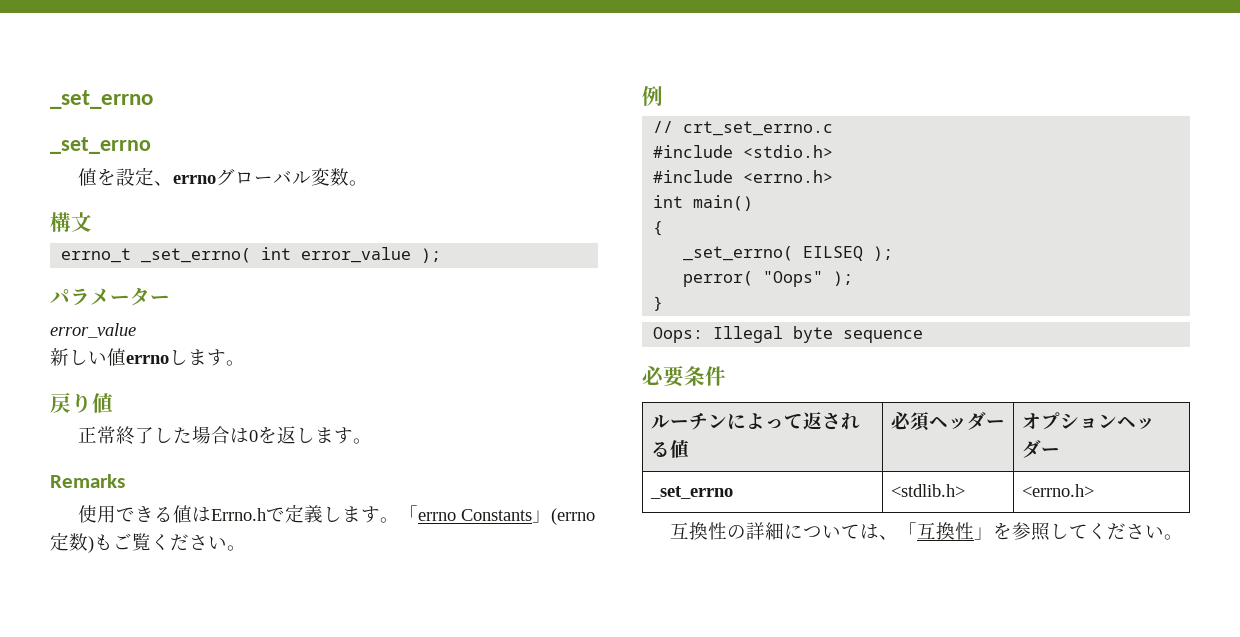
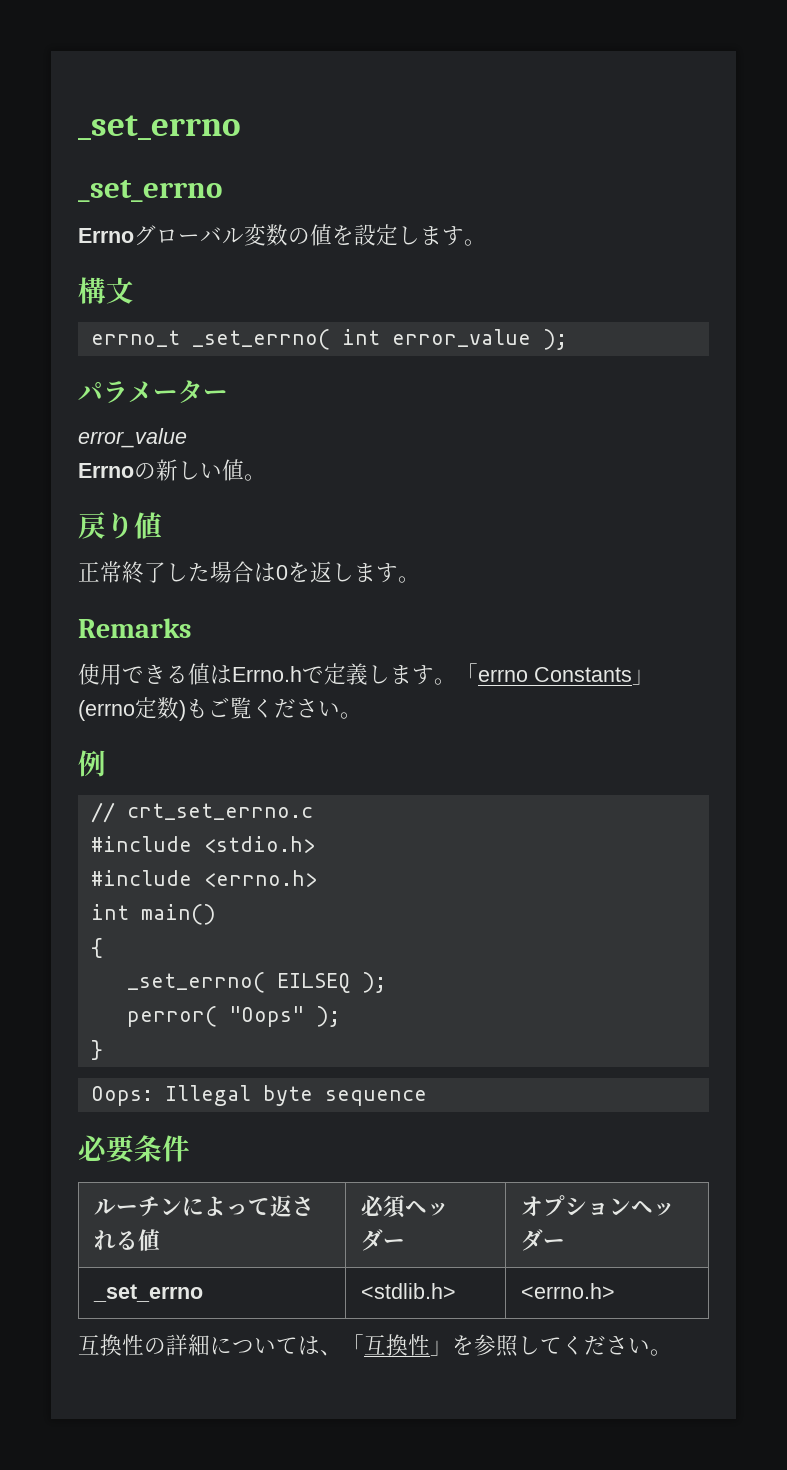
- 値を設定、errnoグローバル変数。
+ Errnoグローバル変数の値を設定します。
- 新しい値errnoします。
+ Errnoの新しい値。

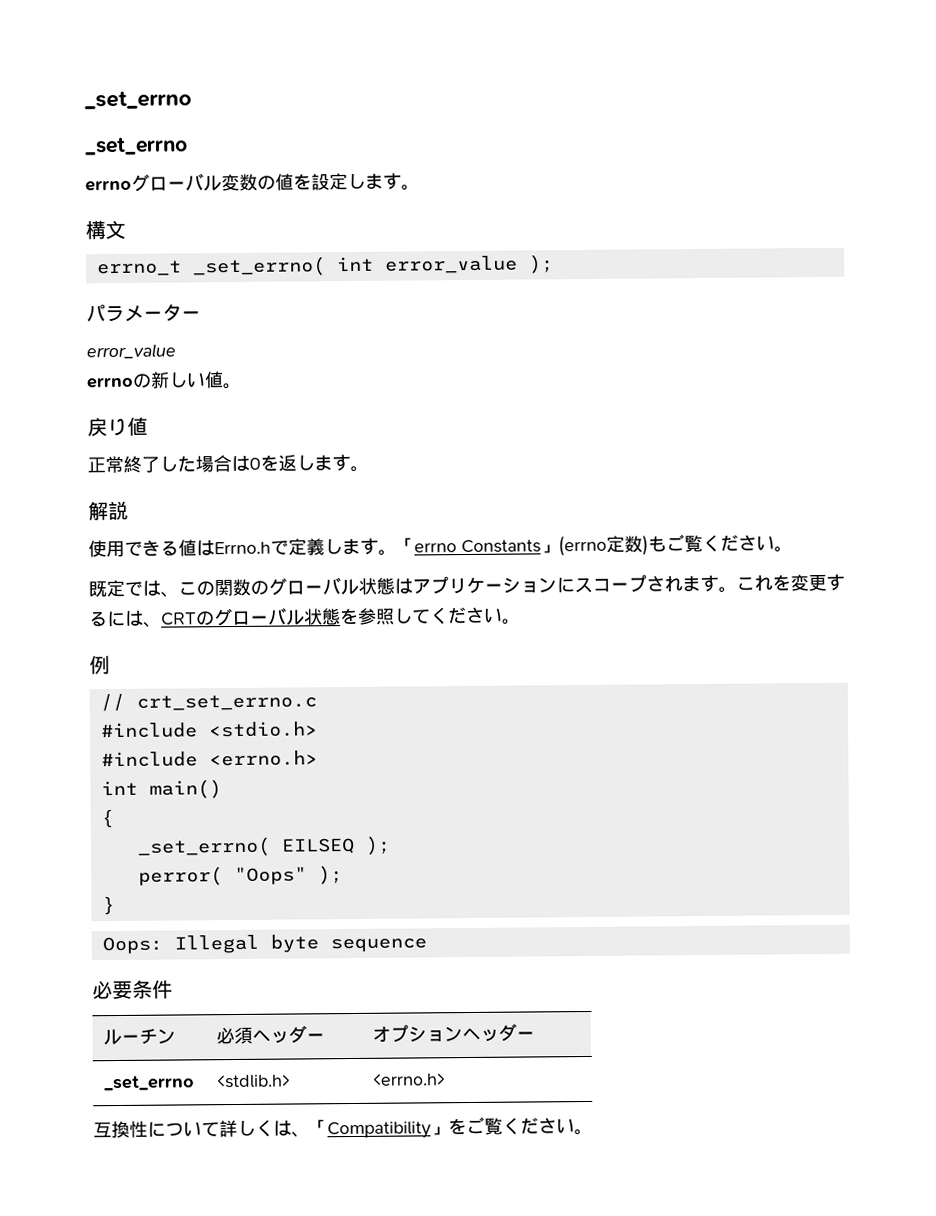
- Errnoグローバル変数の値を設定します。
+ errnoグローバル変数の値を設定します。
- Errnoの新しい値。
+ errnoの新しい値。
- Remarks
+ 解説
+ 既定では、この関数のグローバル状態はアプリケーションにスコープされます。これを変更するには、CRTのグローバル状態を参照してください。
- ルーチンによって返される値 | 必須ヘッダー | オプションヘッダー
+ ルーチン | 必須ヘッダー | オプションヘッダー
- 互換性の詳細については、「互換性」を参照してください。
+ 互換性について詳しくは、「Compatibility」をご覧ください。

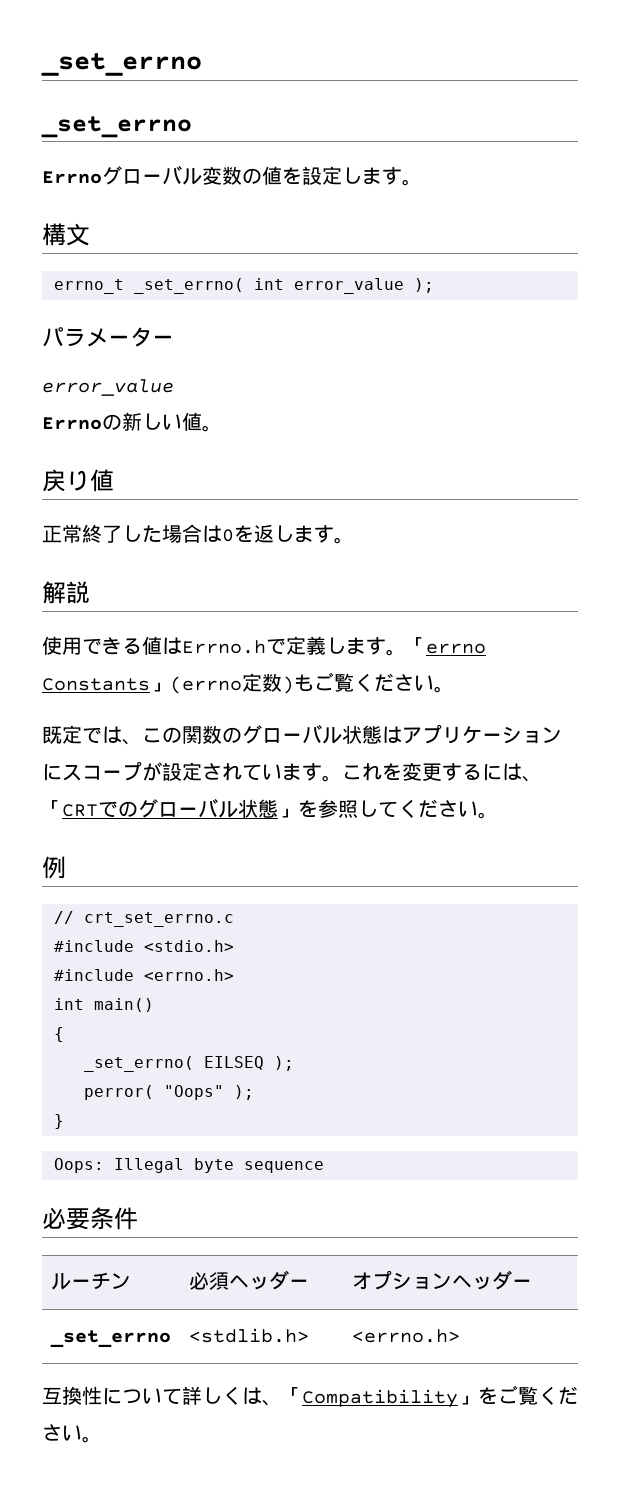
- errnoグローバル変数の値を設定します。
+ Errnoグローバル変数の値を設定します。
- errnoの新しい値。
+ Errnoの新しい値。
- 既定では、この関数のグローバル状態はアプリケーションにスコープされます。
+ 既定では、この関数のグローバル状態はアプリケーションにスコープが設定されています。
- これを変更するには、CRTのグローバル状態を参照してください。
+ これを変更するには、「CRTでのグローバル状態」を参照してください。

